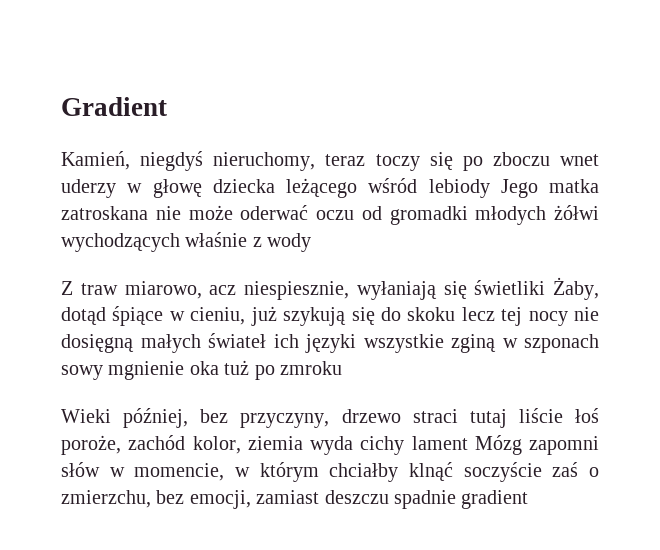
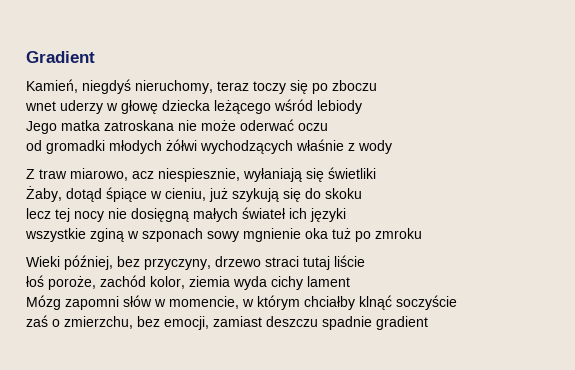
- Kamień, niegdyś nieruchomy, teraz toczy się po zboczu wnet uderzy w głowę dziecka leżącego wśród lebiody Jego matka zatroskana nie może oderwać oczu od gromadki młodych żółwi wychodzących właśnie z wody
+ Kamień, niegdyś nieruchomy, teraz toczy się po zboczu
+ wnet uderzy w głowę dziecka leżącego wśród lebiody
+ Jego matka zatroskana nie może oderwać oczu
+ od gromadki młodych żółwi wychodzących właśnie z wody
- Z traw miarowo, acz niespiesznie, wyłaniają się świetliki Żaby, dotąd śpiące w cieniu, już szykują się do skoku lecz tej nocy nie dosięgną małych świateł ich języki wszystkie zginą w szponach sowy mgnienie oka tuż po zmroku
+ Z traw miarowo, acz niespiesznie, wyłaniają się świetliki
+ Żaby, dotąd śpiące w cieniu, już szykują się do skoku
+ lecz tej nocy nie dosięgną małych świateł ich języki
+ wszystkie zginą w szponach sowy mgnienie oka tuż po zmroku
- Wieki później, bez przyczyny, drzewo straci tutaj liście łoś poroże, zachód kolor, ziemia wyda cichy lament Mózg zapomni słów w momencie, w którym chciałby klnąć soczyście zaś o zmierzchu, bez emocji, zamiast deszczu spadnie gradient
+ Wieki później, bez przyczyny, drzewo straci tutaj liście
+ łoś poroże, zachód kolor, ziemia wyda cichy lament
+ Mózg zapomni słów w momencie, w którym chciałby klnąć soczyście
+ zaś o zmierzchu, bez emocji, zamiast deszczu spadnie gradient

